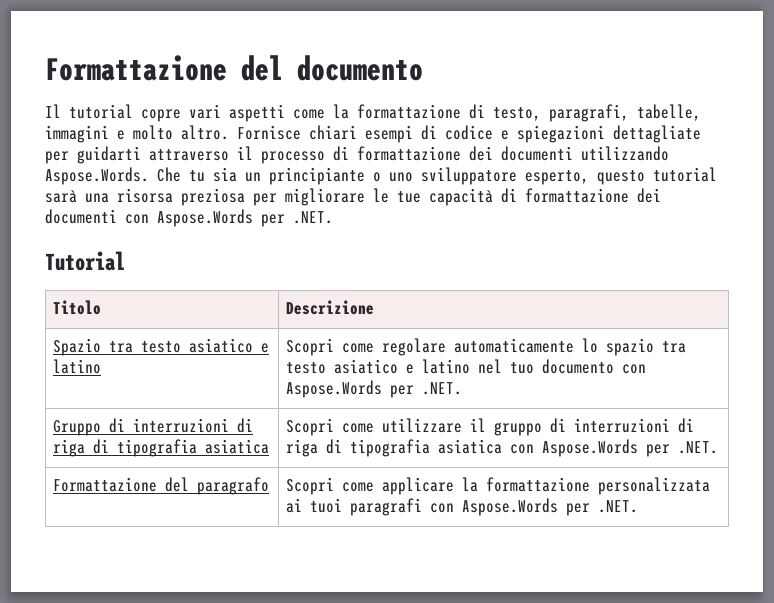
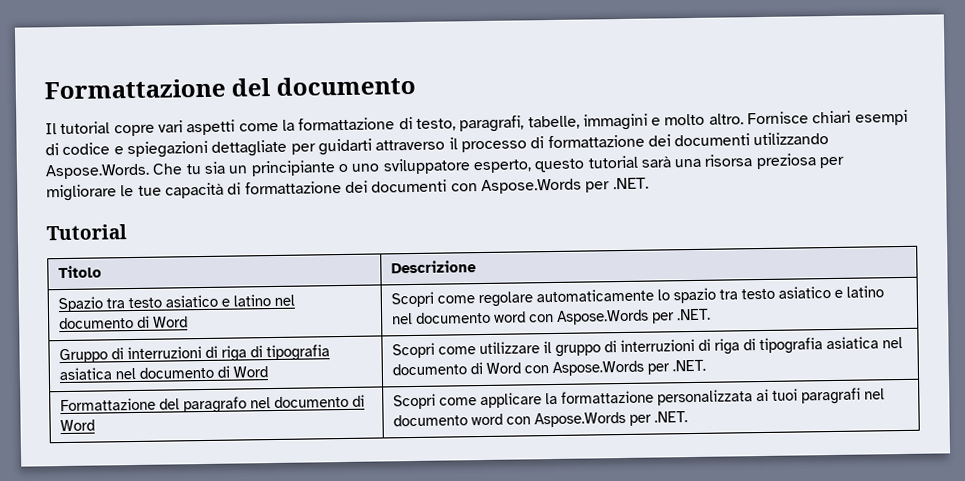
- Spazio tra testo asiatico e latino | Scopri come regolare automaticamente lo spazio tra testo asiatico e latino nel tuo documento con Aspose.Words per .NET.
+ Spazio tra testo asiatico e latino nel documento di Word | Scopri come regolare automaticamente lo spazio tra testo asiatico e latino nel documento word con Aspose.Words per .NET.
- Gruppo di interruzioni di riga di tipografia asiatica | Scopri come utilizzare il gruppo di interruzioni di riga di tipografia asiatica con Aspose.Words per .NET.
+ Gruppo di interruzioni di riga di tipografia asiatica nel documento di Word | Scopri come utilizzare il gruppo di interruzioni di riga di tipografia asiatica nel documento di Word con Aspose.Words per .NET.
- Formattazione del paragrafo | Scopri come applicare la formattazione personalizzata ai tuoi paragrafi con Aspose.Words per .NET.
+ Formattazione del paragrafo nel documento di Word | Scopri come applicare la formattazione personalizzata ai tuoi paragrafi nel documento word con Aspose.Words per .NET.

